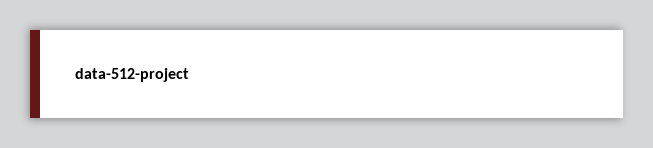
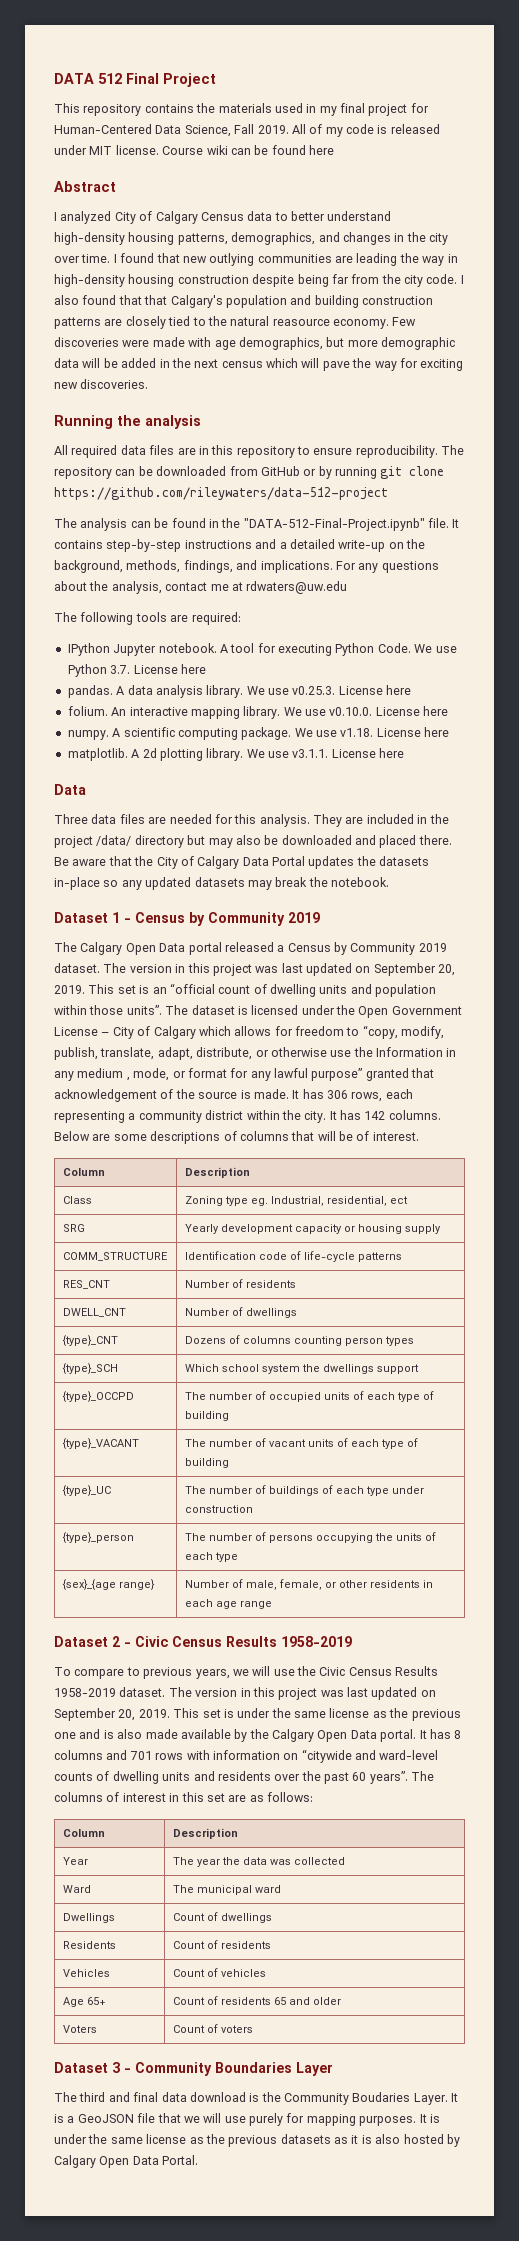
- data-512-project
+ DATA 512 Final Project
+ This repository contains the materials used in my final project for Human-Centered Data Science, Fall 2019. All of my code is released under MIT license. Course wiki can be found here
+ Abstract
+ I analyzed City of Calgary Census data to better understand high-density housing patterns, demographics, and changes in the city over time. I found that new outlying communities are leading the way in high-density housing construction despite being far from the city code. I also found that that Calgary's population and building construction patterns are closely tied to the natural reasource economy. Few discoveries were made with age demographics, but more demographic data will be added in the next census which will pave the way for exciting new discoveries.
+ Running the analysis
+ All required data files are in this repository to ensure reproducibility. The repository can be downloaded from GitHub or by running git clone https://github.com/rileywaters/data-512-project
+ The analysis can be found in the "DATA-512-Final-Project.ipynb" file. It contains step-by-step instructions and a detailed write-up on the background, methods, findings, and implications. For any questions about the analysis, contact me at rdwaters@uw.edu
+ The following tools are required:
+ IPython Jupyter notebook. A tool for executing Python Code. We use Python 3.7. License here
+ pandas. A data analysis library. We use v0.25.3. License here
+ folium. An interactive mapping library. We use v0.10.0. License here
+ numpy. A scientific computing package. We use v1.18. License here
+ matplotlib. A 2d plotting library. We use v3.1.1. License here
+ Data
+ Three data files are needed for this analysis. They are included in the project /data/ directory but may also be downloaded and placed there. Be aware that the City of Calgary Data Portal updates the datasets in-place so any updated datasets may break the notebook.
+ Dataset 1 - Census by Community 2019
+ The Calgary Open Data portal released a Census by Community 2019 dataset. The version in this project was last updated on September 20, 2019. This set is an “official count of dwelling units and population within those units”. The dataset is licensed under the Open Government License – City of Calgary which allows for freedom to “copy, modify, publish, translate, adapt, distribute, or otherwise use the Information in any medium , mode, or format for any lawful purpose” granted that acknowledgement of the source is made. It has 306 rows, each representing a community district within the city. It has 142 columns. Below are some descriptions of columns that will be of interest.
+ Column | Description
+ Class | Zoning type eg. Industrial, residential, ect
+ SRG | Yearly development capacity or housing supply
+ COMM_STRUCTURE | Identification code of life-cycle patterns
+ RES_CNT | Number of residents
+ DWELL_CNT | Number of dwellings
+ {type}_CNT | Dozens of columns counting person types
+ {type}_SCH | Which school system the dwellings support
+ {type}_OCCPD | The number of occupied units of each type of building
+ {type}_VACANT | The number of vacant units of each type of building
+ {type}_UC | The number of buildings of each type under construction
+ {type}_person | The number of persons occupying the units of each type
+ {sex}_{age range} | Number of male, female, or other residents in each age range
+ Dataset 2 - Civic Census Results 1958-2019
+ To compare to previous years, we will use the Civic Census Results 1958-2019 dataset. The version in this project was last updated on September 20, 2019. This set is under the same license as the previous one and is also made available by the Calgary Open Data portal. It has 8 columns and 701 rows with information on “citywide and ward-level counts of dwelling units and residents over the past 60 years”. The columns of interest in this set are as follows:
+ Column | Description
+ Year | The year the data was collected
+ Ward | The municipal ward
+ Dwellings | Count of dwellings
+ Residents | Count of residents
+ Vehicles | Count of vehicles
+ Age 65+ | Count of residents 65 and older
+ Voters | Count of voters
+ Dataset 3 - Community Boundaries Layer
+ The third and final data download is the Community Boudaries Layer. It is a GeoJSON file that we will use purely for mapping purposes. It is under the same license as the previous datasets as it is also hosted by Calgary Open Data Portal.

